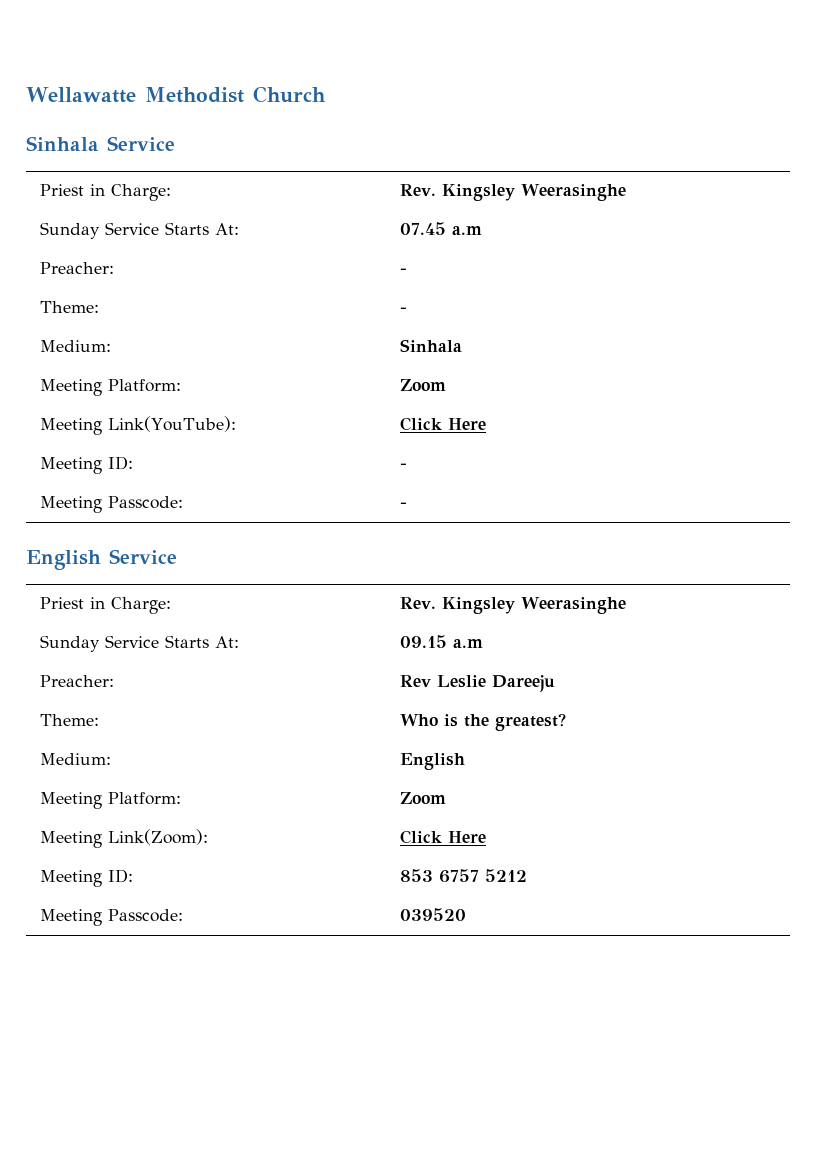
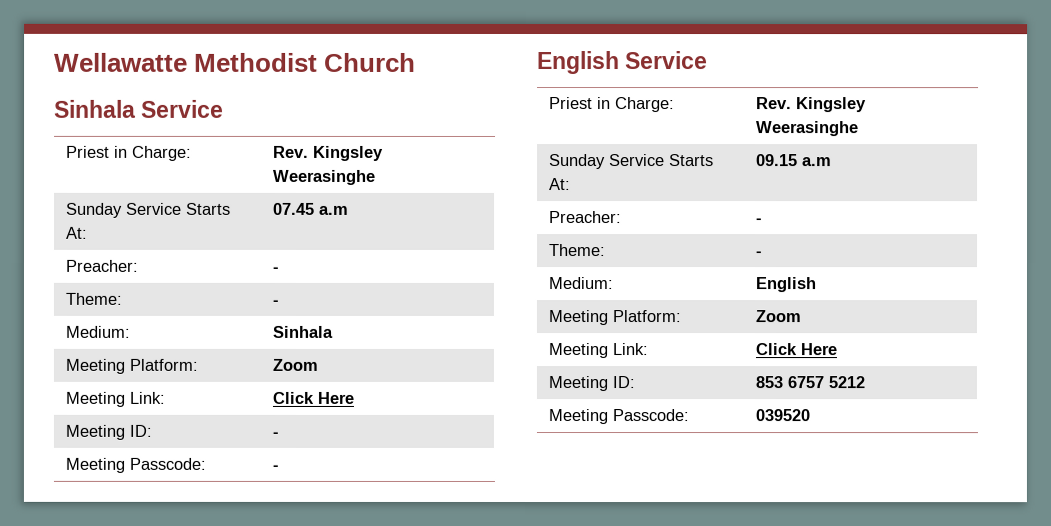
  Medium: | Sinhala
  Meeting Platform: | Zoom
- Meeting Link(YouTube): | Click Here
+ Meeting Link: | Click Here
  Sunday Service Starts At: | 09.15 a.m
- Preacher: | Rev Leslie Dareeju
- Theme: | Who is the greatest?
+ Preacher: | -
+ Theme: | -
  Medium: | English
  Meeting Platform: | Zoom
- Meeting Link(Zoom): | Click Here
+ Meeting Link: | Click Here

